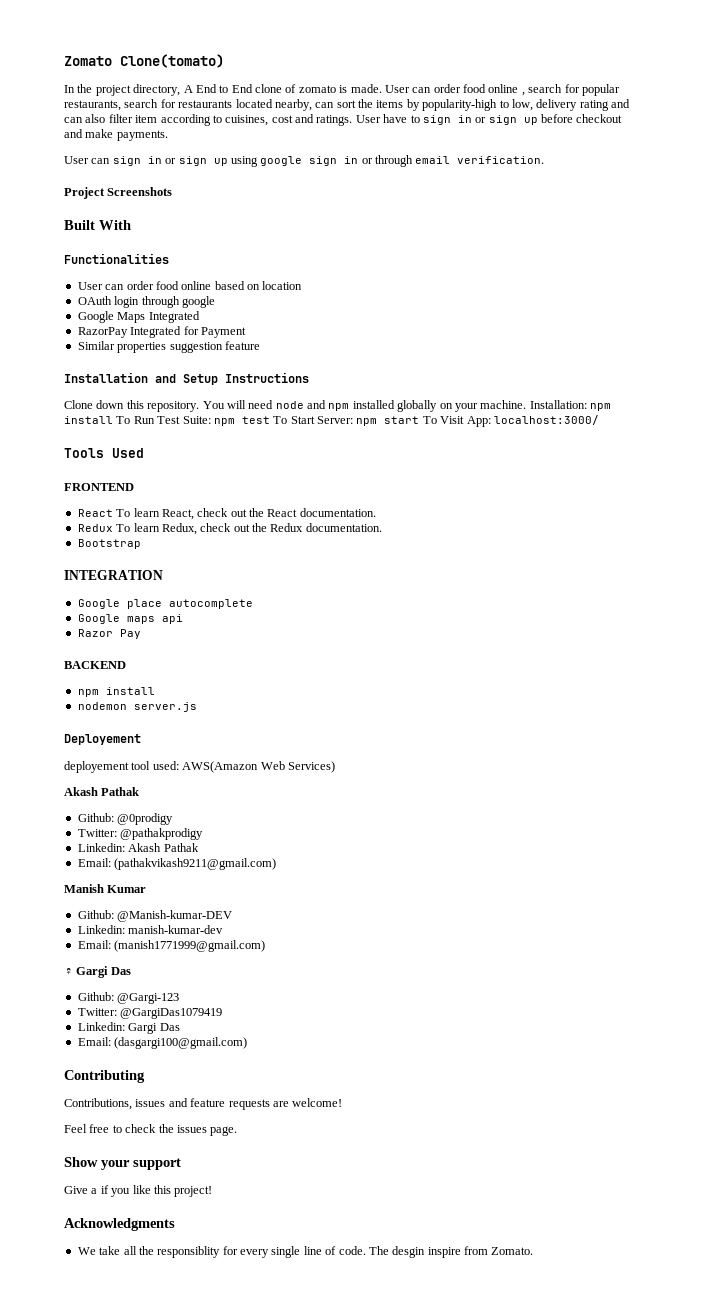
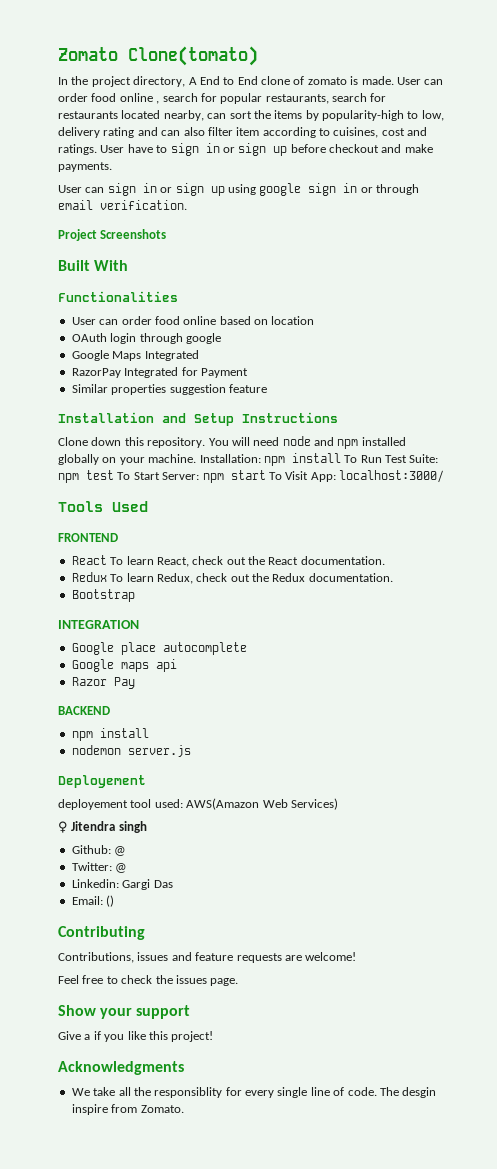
  deployement tool used: AWS(Amazon Web Services)
- Akash Pathak
- Github: @0prodigy
- Twitter: @pathakprodigy
- Linkedin: Akash Pathak
- Email: (pathakvikash9211@gmail.com)
- Manish Kumar
- Github: @Manish-kumar-DEV
- Linkedin: manish-kumar-dev
- Email: (manish1771999@gmail.com)
- ♀ Gargi Das
- Github: @Gargi-123
- Twitter: @GargiDas1079419
+ ♀ Jitendra singh
+ Github: @
+ Twitter: @
- Email: (dasgargi100@gmail.com)
+ Email: ()

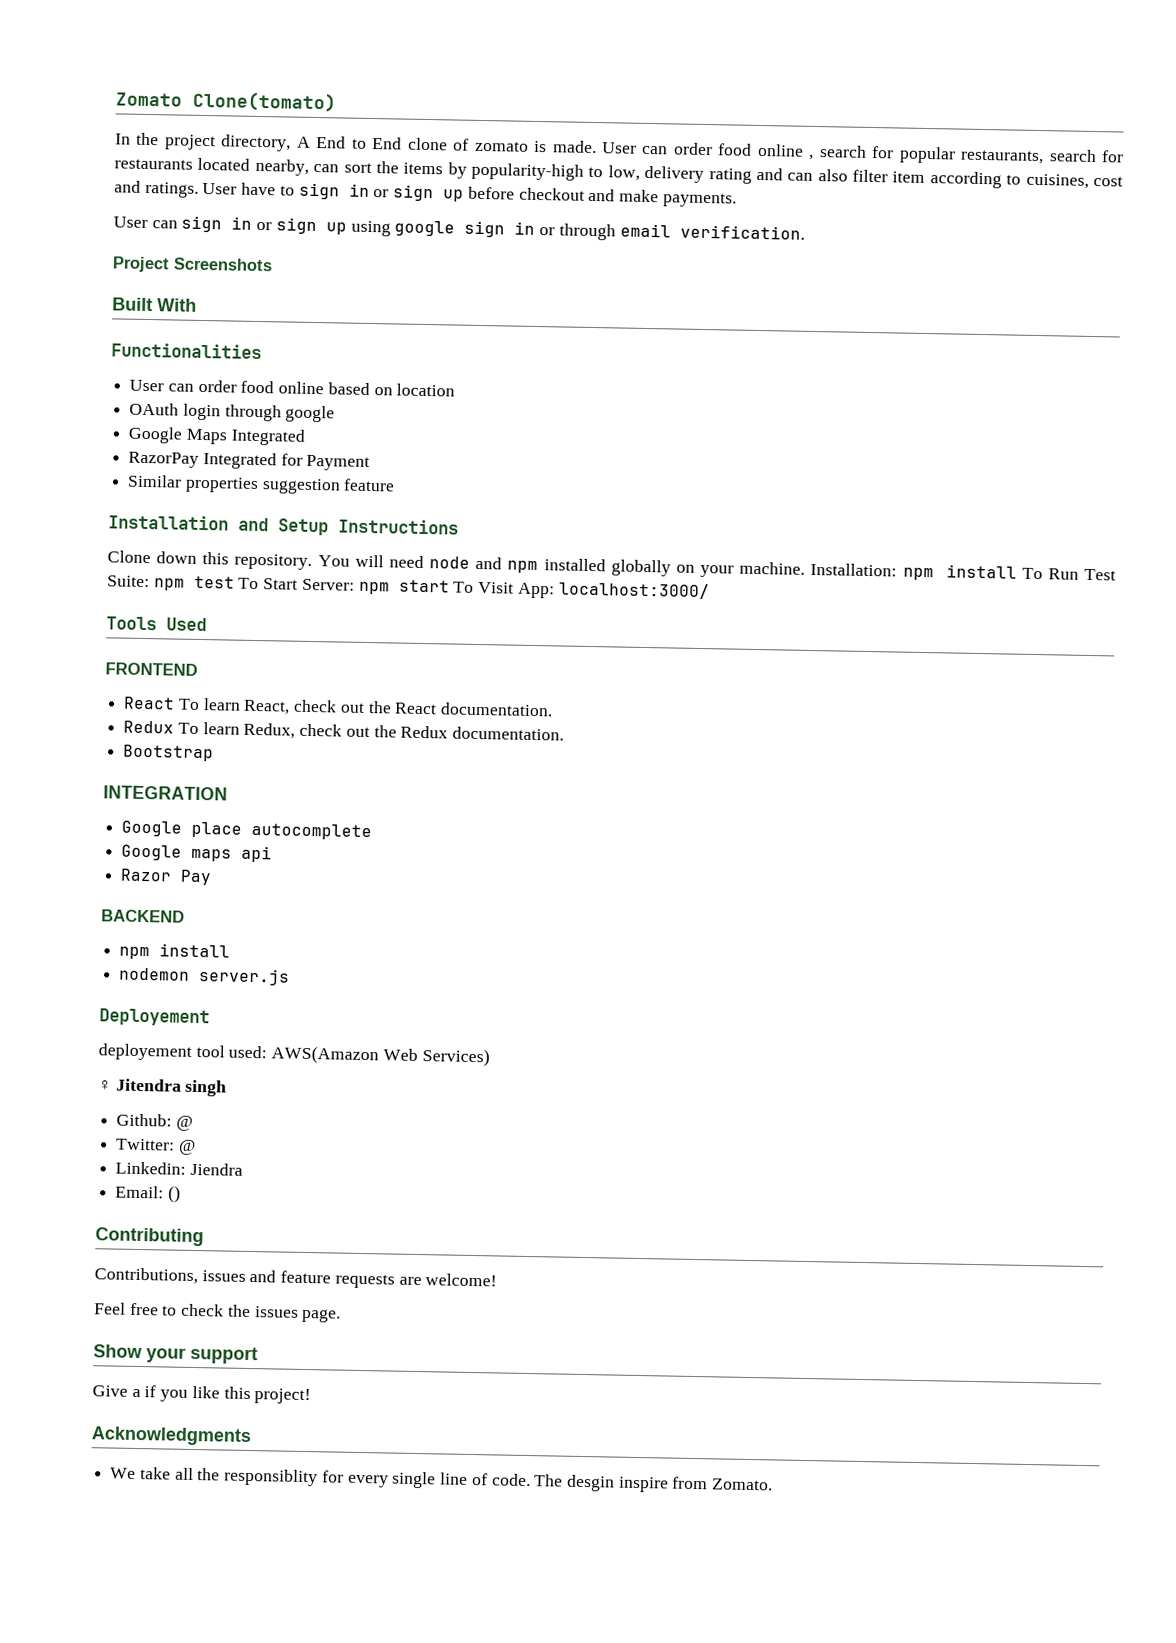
- Linkedin: Gargi Das
+ Linkedin: Jiendra

